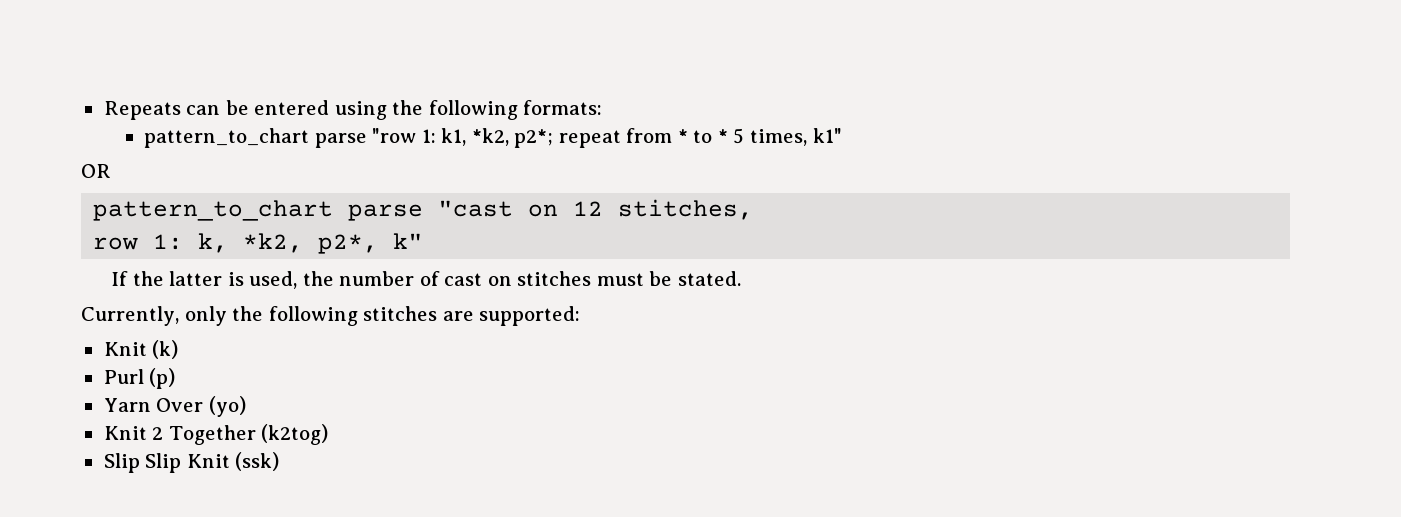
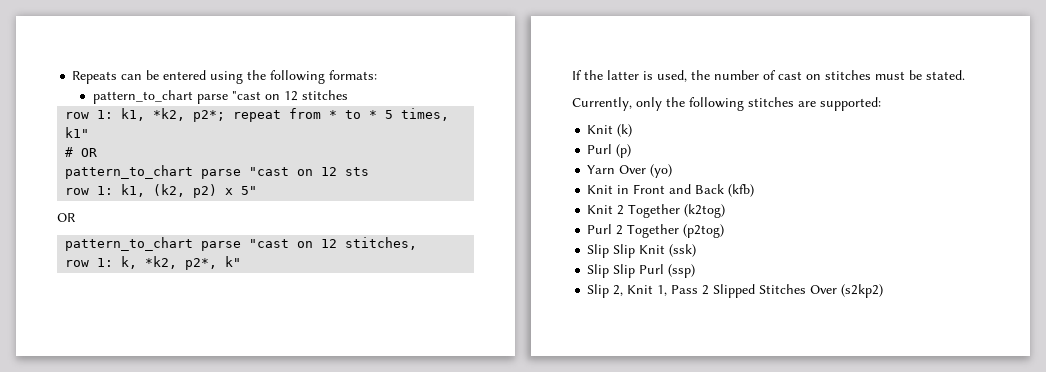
- pattern_to_chart parse "row 1: k1, *k2, p2*; repeat from * to * 5 times, k1"
+ pattern_to_chart parse "cast on 12 stitches
+ row 1: k1, *k2, p2*; repeat from * to * 5 times, k1"
+ # OR
+ pattern_to_chart parse "cast on 12 sts
+ row 1: k1, (k2, p2) x 5"
+ Knit in Front and Back (kfb)
+ Purl 2 Together (p2tog)
+ Slip Slip Purl (ssp)
+ Slip 2, Knit 1, Pass 2 Slipped Stitches Over (s2kp2)

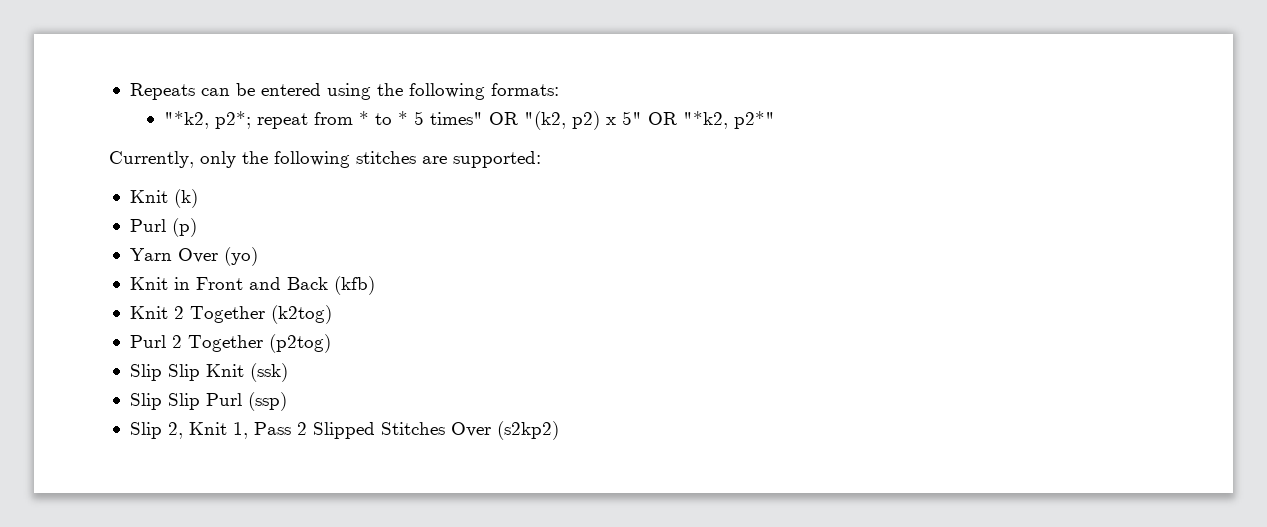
- pattern_to_chart parse "cast on 12 stitches
- row 1: k1, *k2, p2*; repeat from * to * 5 times, k1"
- # OR
- pattern_to_chart parse "cast on 12 sts
- row 1: k1, (k2, p2) x 5"
- OR
- pattern_to_chart parse "cast on 12 stitches,
- row 1: k, *k2, p2*, k"
- If the latter is used, the number of cast on stitches must be stated.
+ "*k2, p2*; repeat from * to * 5 times" OR "(k2, p2) x 5" OR "*k2, p2*"

